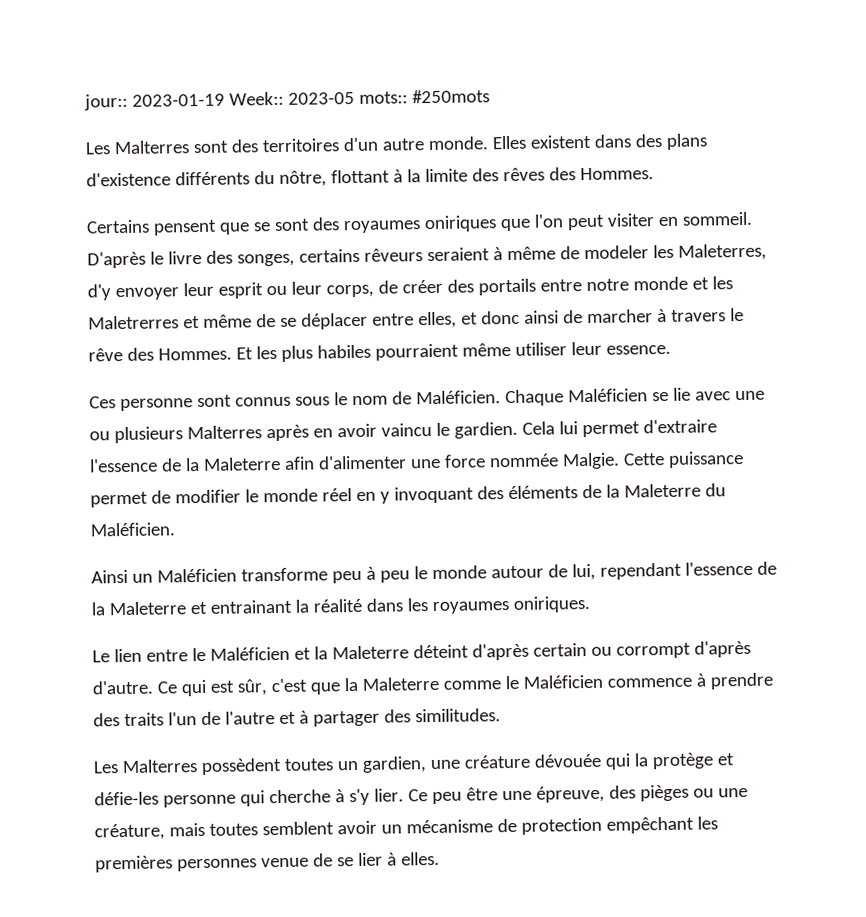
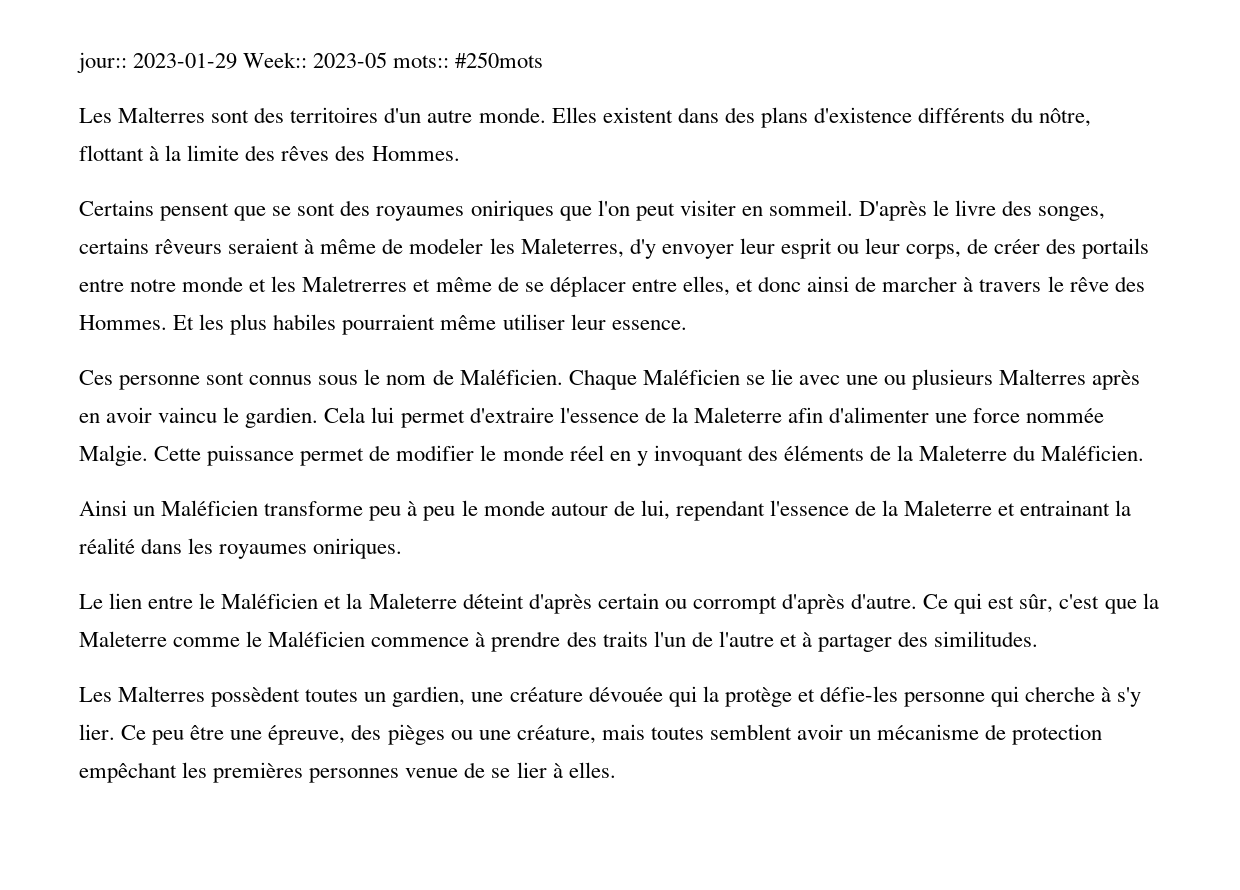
- jour:: 2023-01-19 Week:: 2023-05 mots:: #250mots
+ jour:: 2023-01-29 Week:: 2023-05 mots:: #250mots

